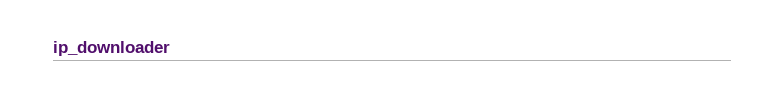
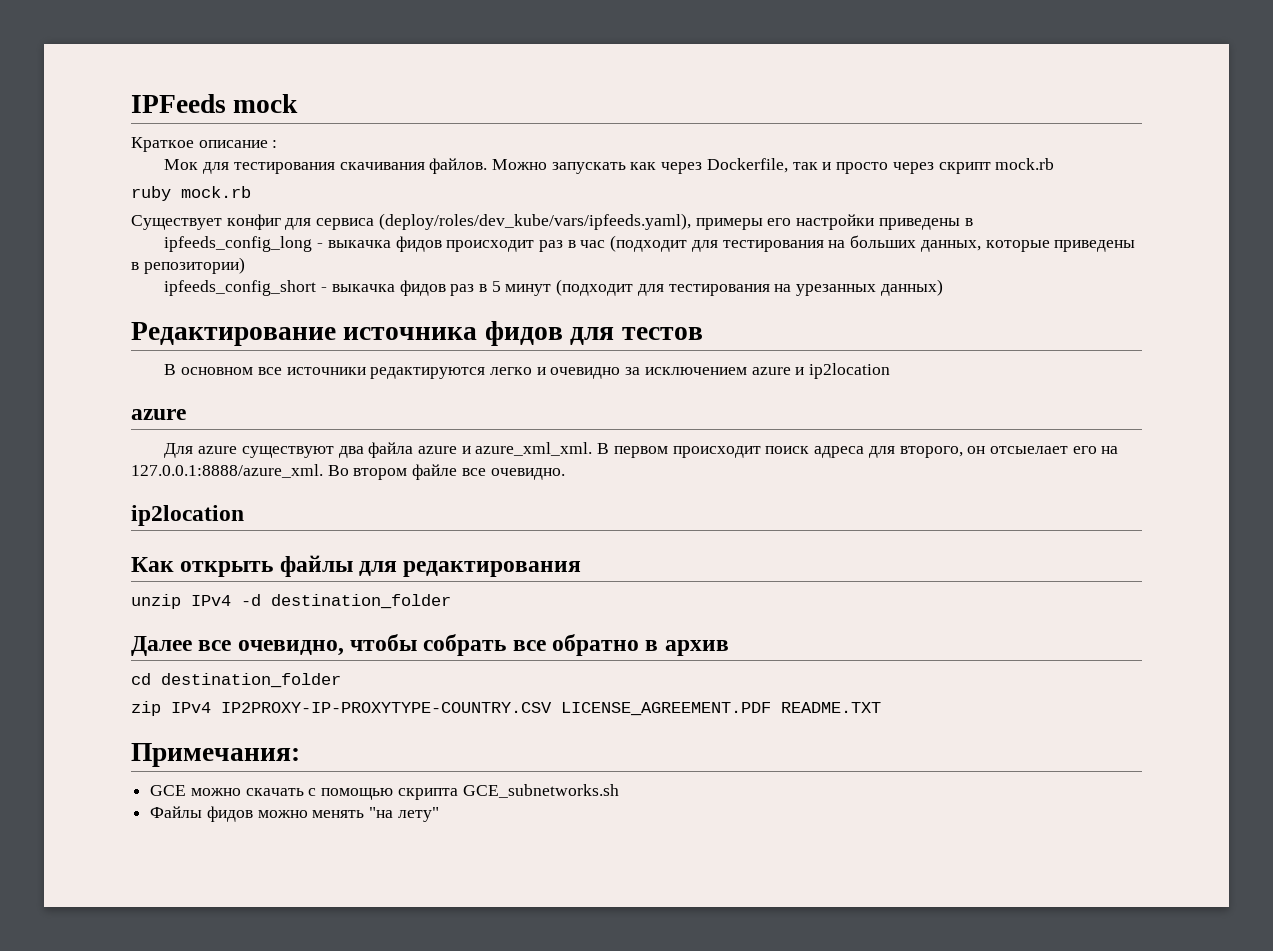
- ip_downloader
+ IPFeeds mock
+ Краткое описание :
+ Мок для тестирования скачивания файлов. Можно запускать как через Dockerfile, так и просто через скрипт mock.rb
+ ruby mock.rb
+ Существует конфиг для сервиса (deploy/roles/dev_kube/vars/ipfeeds.yaml), примеры его настройки приведены в
+ ipfeeds_config_long - выкачка фидов происходит раз в час (подходит для тестирования на больших данных, которые приведены в репозитории)
+ ipfeeds_config_short - выкачка фидов раз в 5 минут (подходит для тестирования на урезанных данных)
+ Редактирование источника фидов для тестов
+ В основном все источники редактируются легко и очевидно за исключением azure и ip2location
+ azure
+ Для azure существуют два файла azure и azure_xml_xml. В первом происходит поиск адреса для второго, он отсыелает его на 127.0.0.1:8888/azure_xml. Во втором файле все очевидно.
+ ip2location
+ Как открыть файлы для редактирования
+ unzip IPv4 -d destination_folder
+ Далее все очевидно, чтобы собрать все обратно в архив
+ cd destination_folder
+ zip IPv4 IP2PROXY-IP-PROXYTYPE-COUNTRY.CSV LICENSE_AGREEMENT.PDF README.TXT
+ Примечания:
+ GCE можно скачать с помощью скрипта GCE_subnetworks.sh
+ Файлы фидов можно менять "на лету"

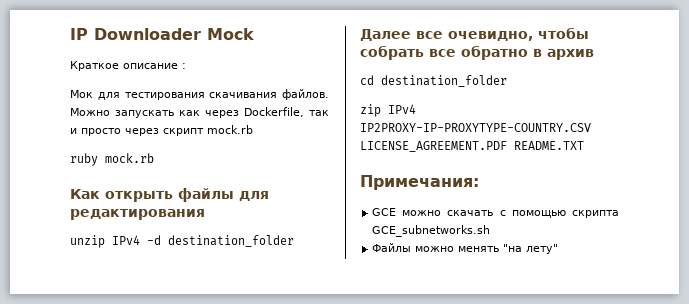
- IPFeeds mock
+ IP Downloader Mock
- Существует конфиг для сервиса (deploy/roles/dev_kube/vars/ipfeeds.yaml), примеры его настройки приведены в
- ipfeeds_config_long - выкачка фидов происходит раз в час (подходит для тестирования на больших данных, которые приведены в репозитории)
- ipfeeds_config_short - выкачка фидов раз в 5 минут (подходит для тестирования на урезанных данных)
- Редактирование источника фидов для тестов
- В основном все источники редактируются легко и очевидно за исключением azure и ip2location
- azure
- Для azure существуют два файла azure и azure_xml_xml. В первом происходит поиск адреса для второго, он отсыелает его на 127.0.0.1:8888/azure_xml. Во втором файле все очевидно.
- ip2location
- Файлы фидов можно менять "на лету"
+ Файлы можно менять "на лету"

